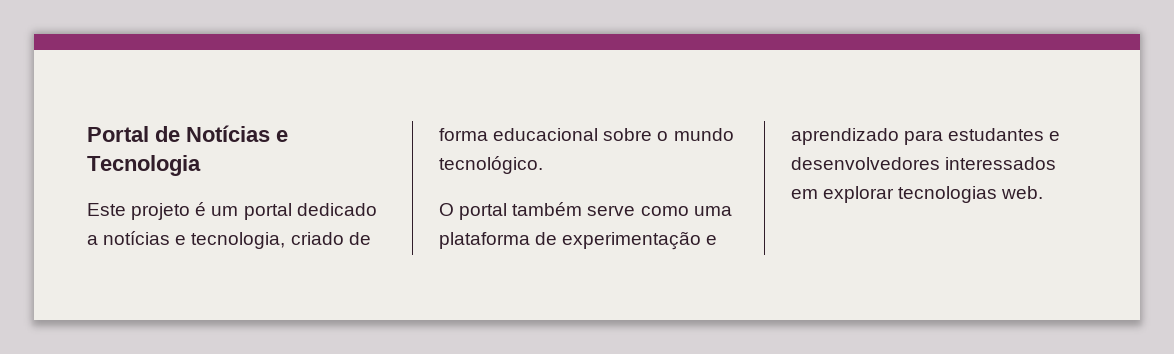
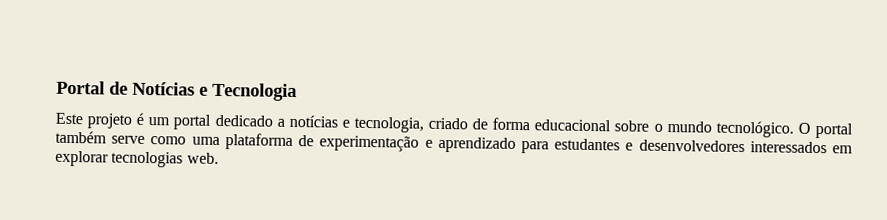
- Este projeto é um portal dedicado a notícias e tecnologia, criado de forma educacional sobre o mundo tecnológico.
- O portal também serve como uma plataforma de experimentação e aprendizado para estudantes e desenvolvedores interessados em explorar tecnologias web.
+ Este projeto é um portal dedicado a notícias e tecnologia, criado de forma educacional sobre o mundo tecnológico. O portal também serve como uma plataforma de experimentação e aprendizado para estudantes e desenvolvedores interessados em explorar tecnologias web.

